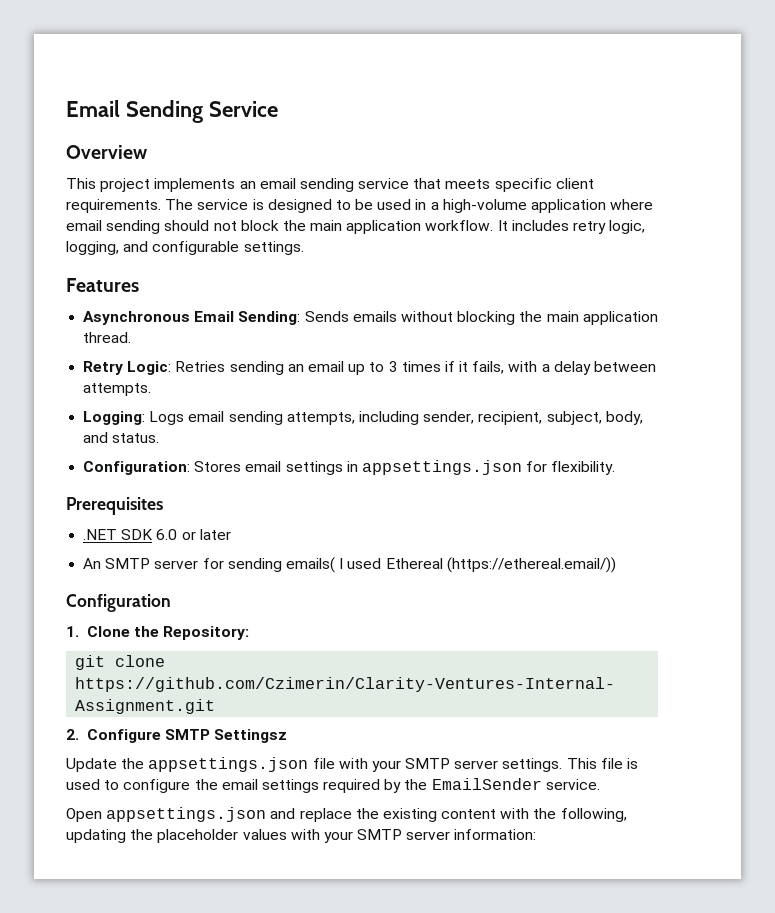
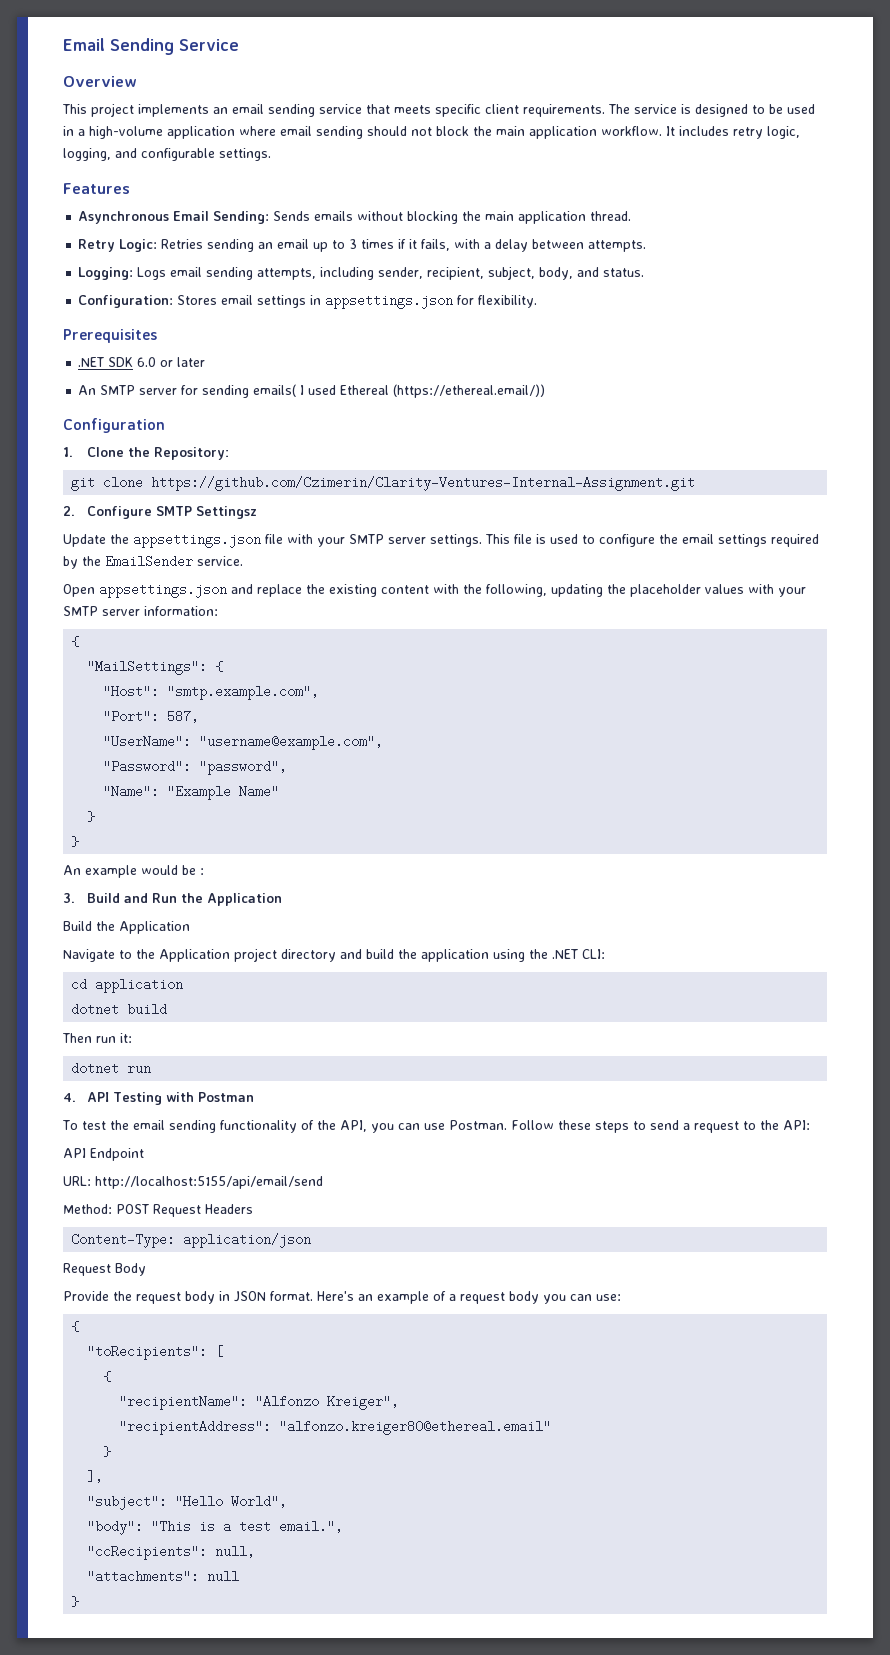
  Open appsettings.json and replace the existing content with the following, updating the placeholder values with your SMTP server information:
+ {
+ "MailSettings": {
+ "Host": "smtp.example.com",
+ "Port": 587,
+ "UserName": "username@example.com",
+ "Password": "password",
+ "Name": "Example Name"
+ }
+ }
+ An example would be :
+ 3. Build and Run the Application
+ Build the Application
+ Navigate to the Application project directory and build the application using the .NET CLI:
+ cd application
+ dotnet build
+ Then run it:
+ dotnet run
+ 4. API Testing with Postman
+ To test the email sending functionality of the API, you can use Postman. Follow these steps to send a request to the API:
+ API Endpoint
+ URL: http://localhost:5155/api/email/send
+ Method: POST Request Headers
+ Content-Type: application/json
+ Request Body
+ Provide the request body in JSON format. Here's an example of a request body you can use:
+ {
+ "toRecipients": [
+ {
+ "recipientName": "Alfonzo Kreiger",
+ "recipientAddress": "alfonzo.kreiger80@ethereal.email"
+ }
+ ],
+ "subject": "Hello World",
+ "body": "This is a test email.",
+ "ccRecipients": null,
+ "attachments": null
+ }

